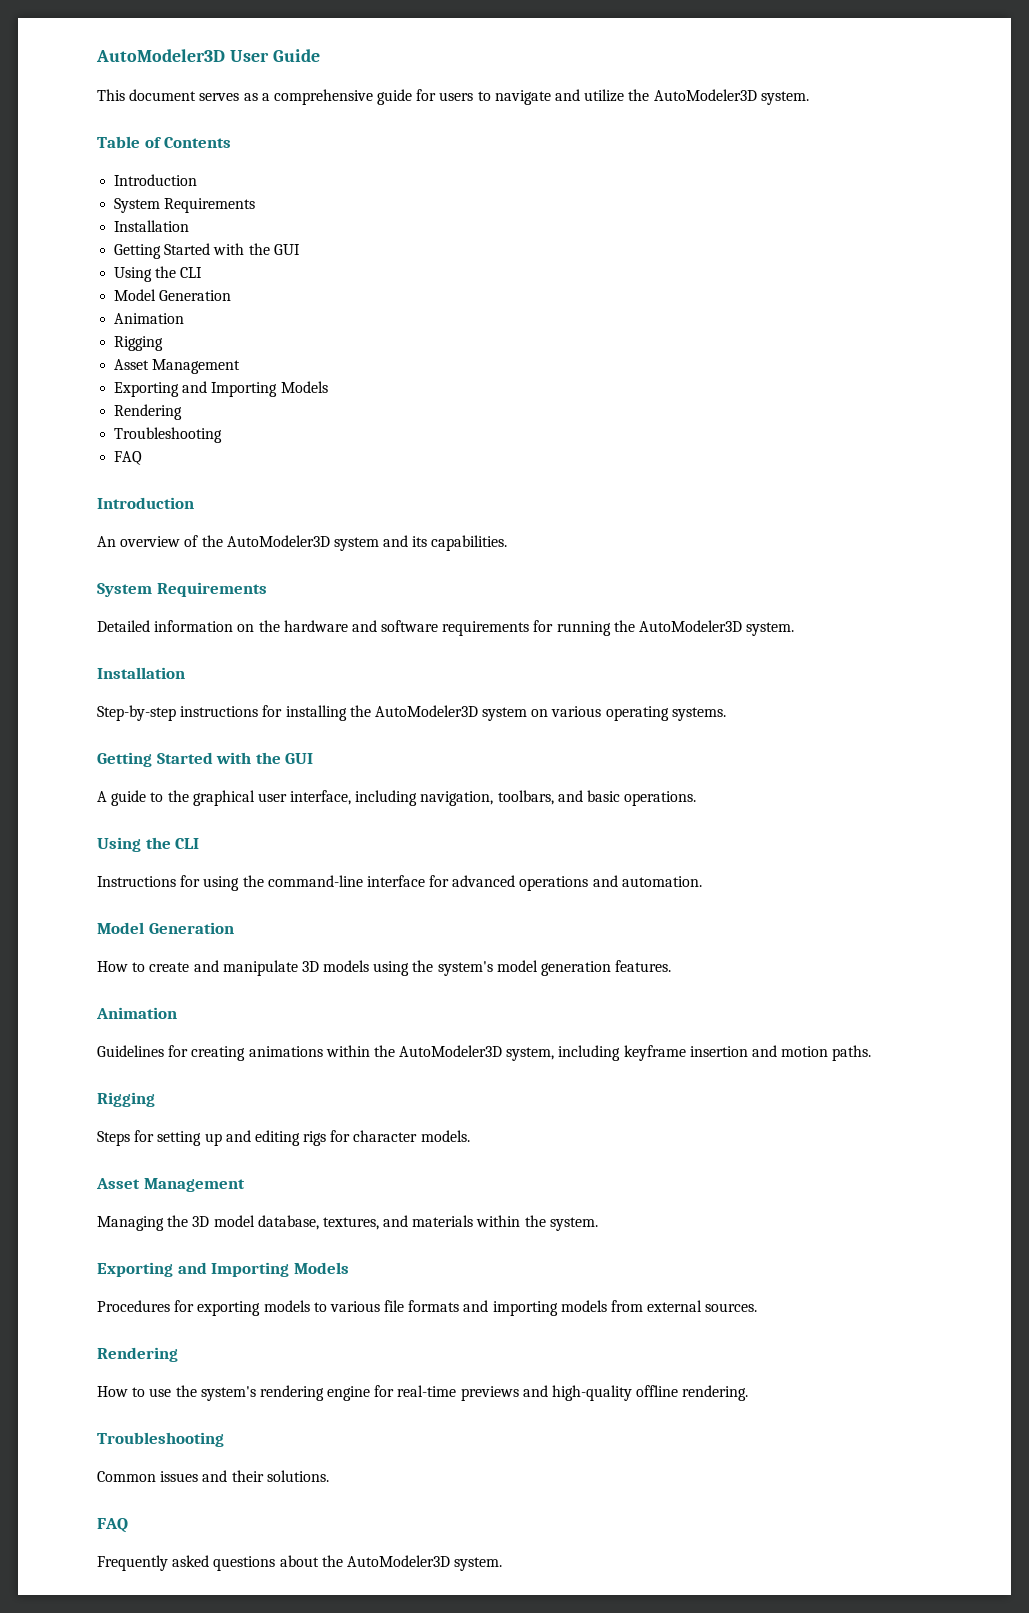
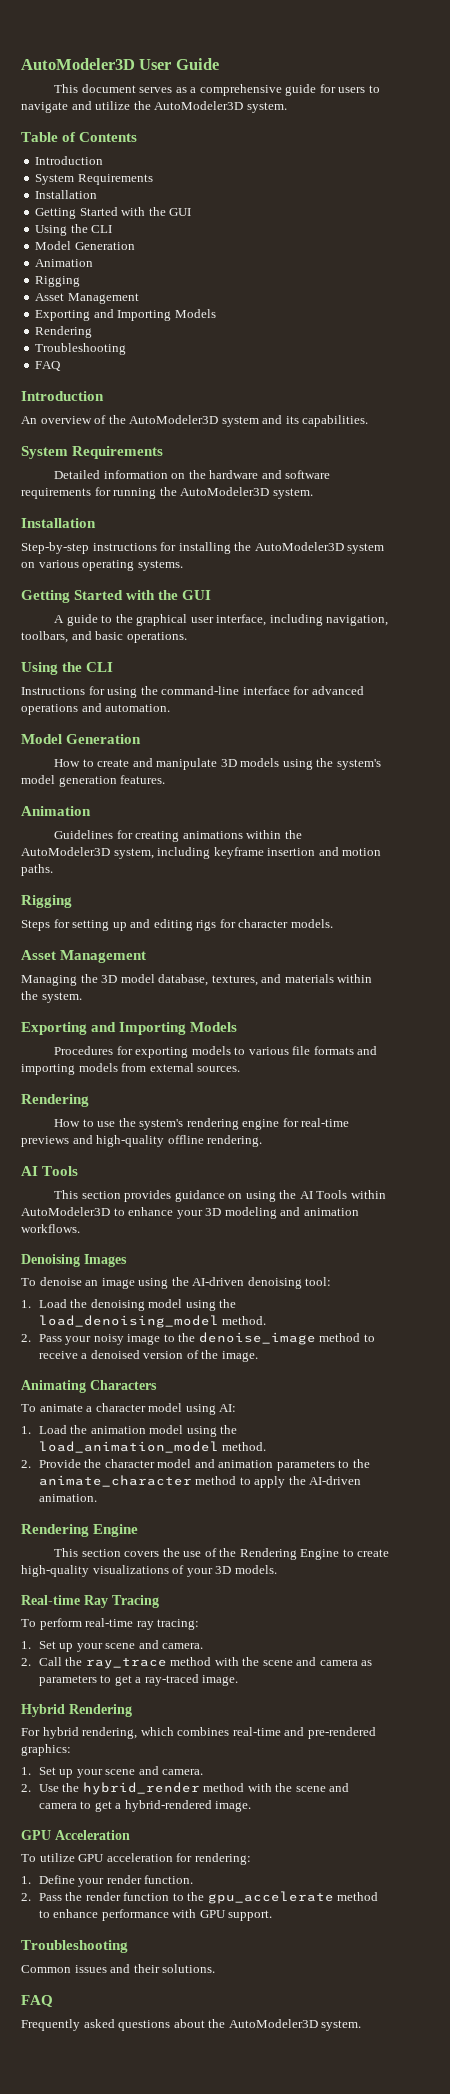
  How to use the system's rendering engine for real-time previews and high-quality offline rendering.
+ AI Tools
+ This section provides guidance on using the AI Tools within AutoModeler3D to enhance your 3D modeling and animation workflows.
+ Denoising Images
+ To denoise an image using the AI-driven denoising tool:
+ 1. Load the denoising model using the load_denoising_model method.
+ 2. Pass your noisy image to the denoise_image method to receive a denoised version of the image.
+ Animating Characters
+ To animate a character model using AI:
+ 1. Load the animation model using the load_animation_model method.
+ 2. Provide the character model and animation parameters to the animate_character method to apply the AI-driven animation.
+ Rendering Engine
+ This section covers the use of the Rendering Engine to create high-quality visualizations of your 3D models.
+ Real-time Ray Tracing
+ To perform real-time ray tracing:
+ 1. Set up your scene and camera.
+ 2. Call the ray_trace method with the scene and camera as parameters to get a ray-traced image.
+ Hybrid Rendering
+ For hybrid rendering, which combines real-time and pre-rendered graphics:
+ 1. Set up your scene and camera.
+ 2. Use the hybrid_render method with the scene and camera to get a hybrid-rendered image.
+ GPU Acceleration
+ To utilize GPU acceleration for rendering:
+ 1. Define your render function.
+ 2. Pass the render function to the gpu_accelerate method to enhance performance with GPU support.

